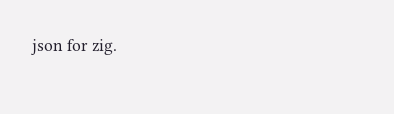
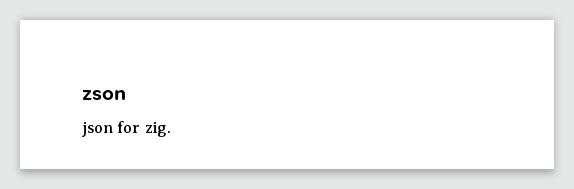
+ zson

